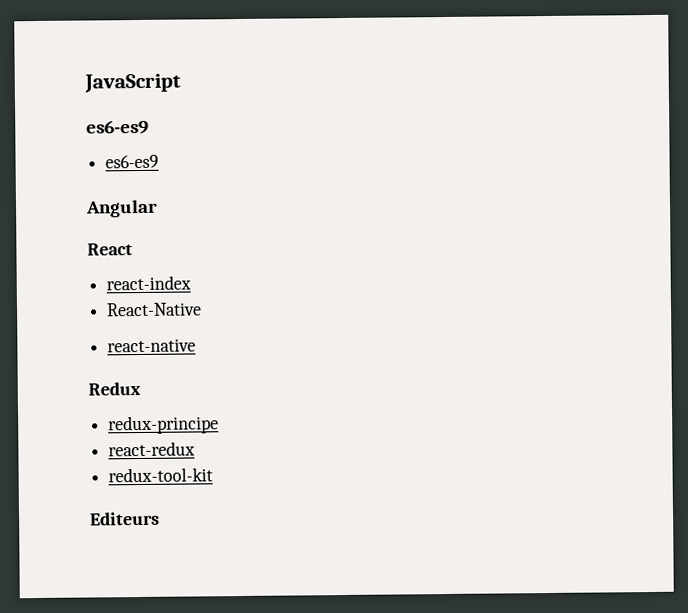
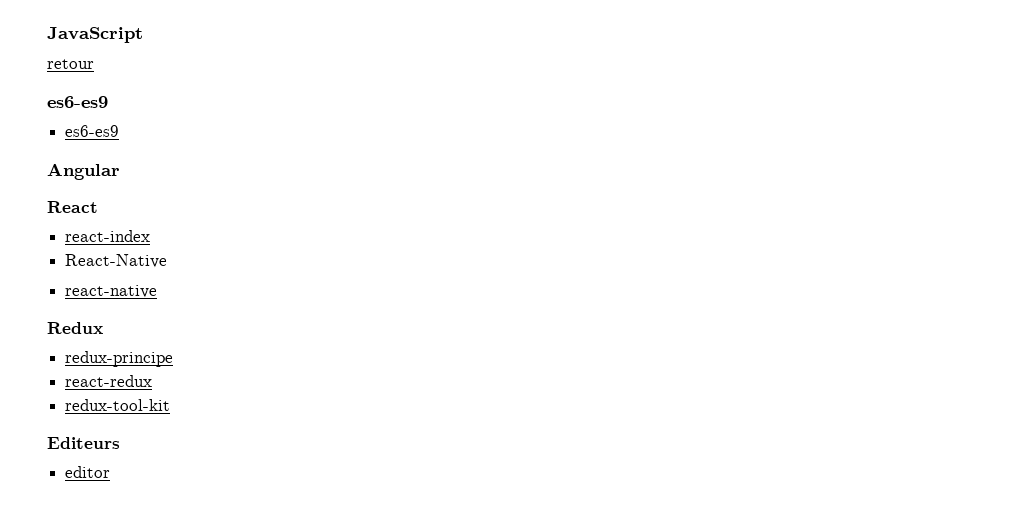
+ retour
+ editor

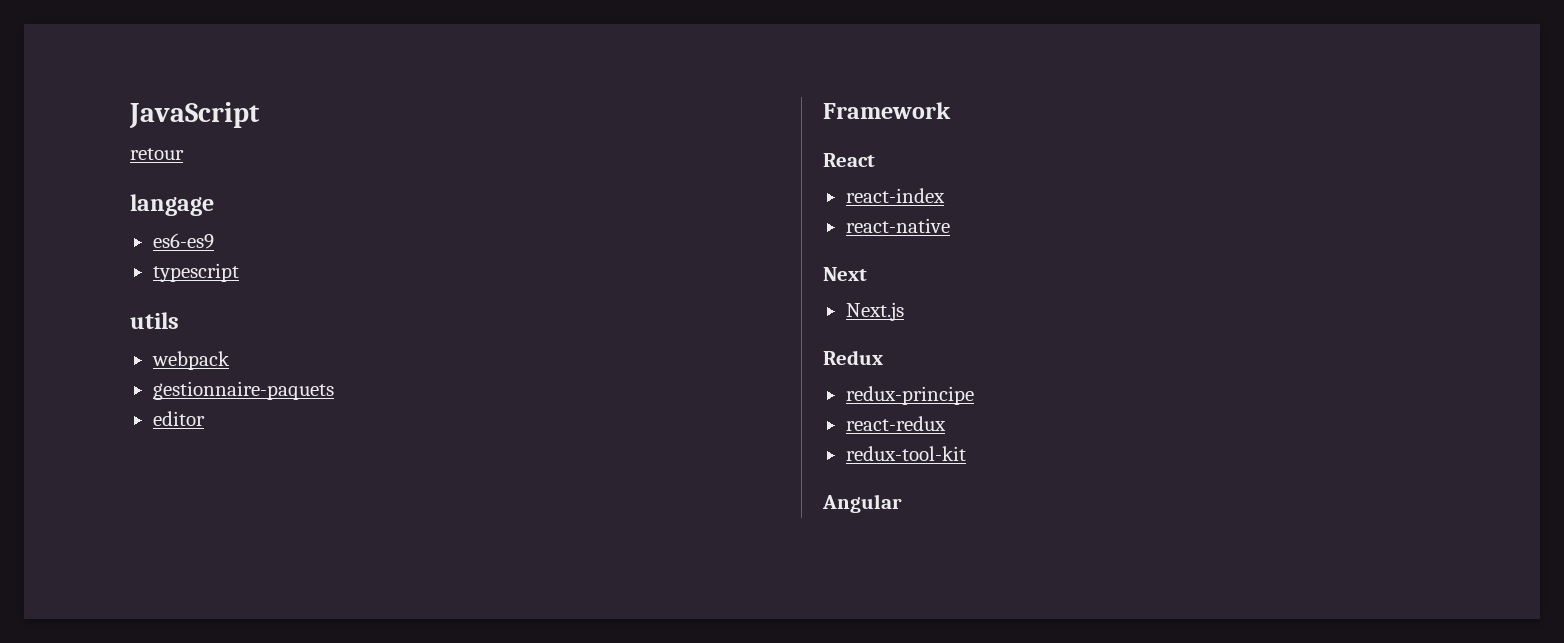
  retour
+ langage
  es6-es9
- es6-es9
- Angular
+ typescript
+ utils
+ webpack
+ gestionnaire-paquets
+ editor
+ Framework
- React-Native
  react-native
+ Next
+ Next.js
- Editeurs
- editor
+ Angular

